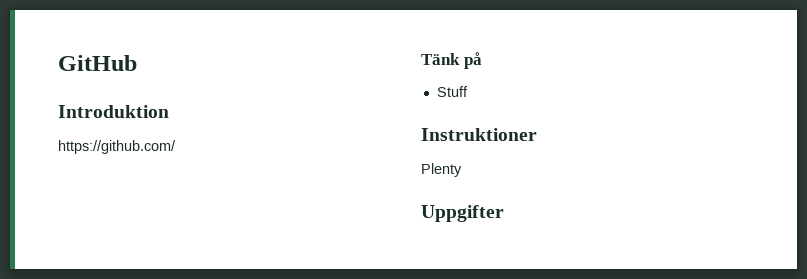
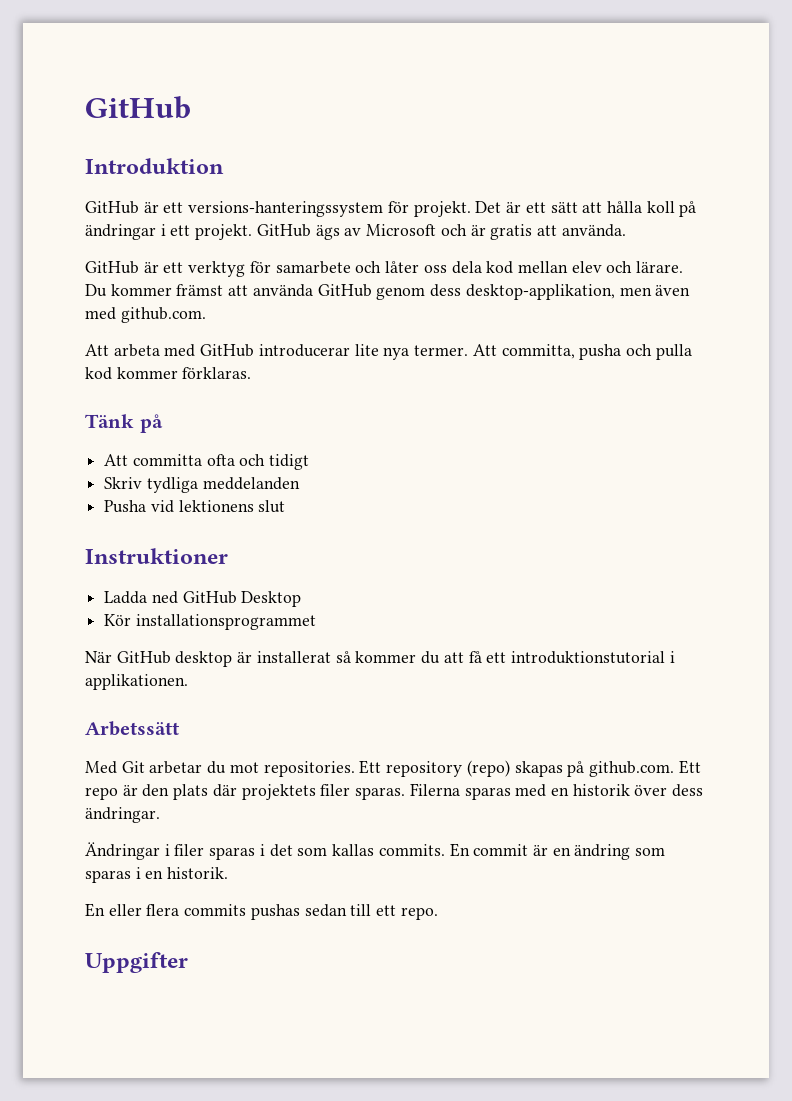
- https://github.com/
+ GitHub är ett versions-hanteringssystem för projekt. Det är ett sätt att hålla koll på ändringar i ett projekt. GitHub ägs av Microsoft och är gratis att använda.
+ GitHub är ett verktyg för samarbete och låter oss dela kod mellan elev och lärare. Du kommer främst att använda GitHub genom dess desktop-applikation, men även med github.com.
+ Att arbeta med GitHub introducerar lite nya termer. Att committa, pusha och pulla kod kommer förklaras.
  Tänk på
- Stuff
+ Att committa ofta och tidigt
+ Skriv tydliga meddelanden
+ Pusha vid lektionens slut
  Instruktioner
- Plenty
+ Ladda ned GitHub Desktop
+ Kör installationsprogrammet
+ När GitHub desktop är installerat så kommer du att få ett introduktionstutorial i applikationen.
+ Arbetssätt
+ Med Git arbetar du mot repositories. Ett repository (repo) skapas på github.com. Ett repo är den plats där projektets filer sparas. Filerna sparas med en historik över dess ändringar.
+ Ändringar i filer sparas i det som kallas commits. En commit är en ändring som sparas i en historik.
+ En eller flera commits pushas sedan till ett repo.

